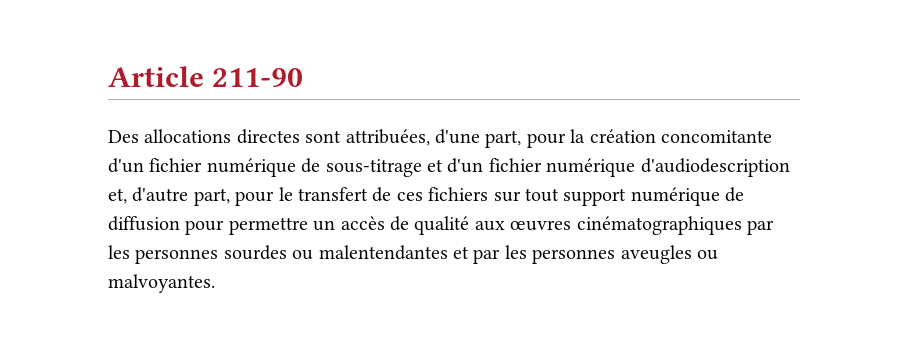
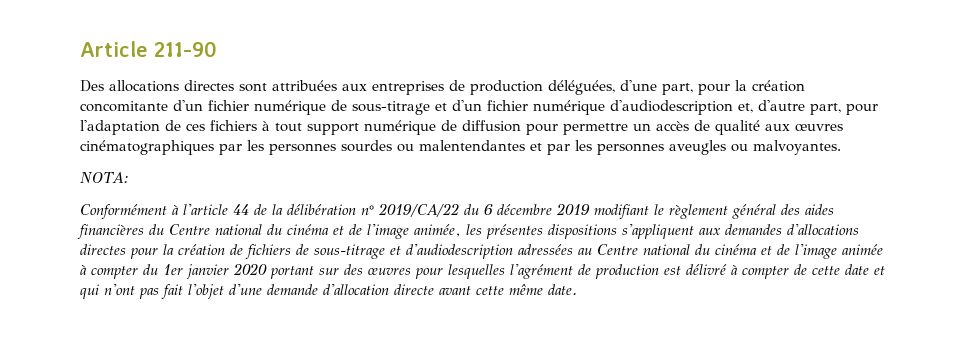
- Des allocations directes sont attribuées, d'une part, pour la création concomitante d'un fichier numérique de sous-titrage et d'un fichier numérique d'audiodescription et, d'autre part, pour le transfert de ces fichiers sur tout support numérique de diffusion pour permettre un accès de qualité aux œuvres cinématographiques par les personnes sourdes ou malentendantes et par les personnes aveugles ou malvoyantes.
+ Des allocations directes sont attribuées aux entreprises de production déléguées, d'une part, pour la création concomitante d'un fichier numérique de sous-titrage et d'un fichier numérique d'audiodescription et, d'autre part, pour l'adaptation de ces fichiers à tout support numérique de diffusion pour permettre un accès de qualité aux œuvres cinématographiques par les personnes sourdes ou malentendantes et par les personnes aveugles ou malvoyantes.
+ NOTA:
+ Conformément à l'article 44 de la délibération n° 2019/CA/22 du 6 décembre 2019 modifiant le règlement général des aides financières du Centre national du cinéma et de l'image animée, les présentes dispositions s'appliquent aux demandes d'allocations directes pour la création de fichiers de sous-titrage et d'audiodescription adressées au Centre national du cinéma et de l'image animée à compter du 1er janvier 2020 portant sur des œuvres pour lesquelles l'agrément de production est délivré à compter de cette date et qui n'ont pas fait l'objet d'une demande d'allocation directe avant cette même date.

